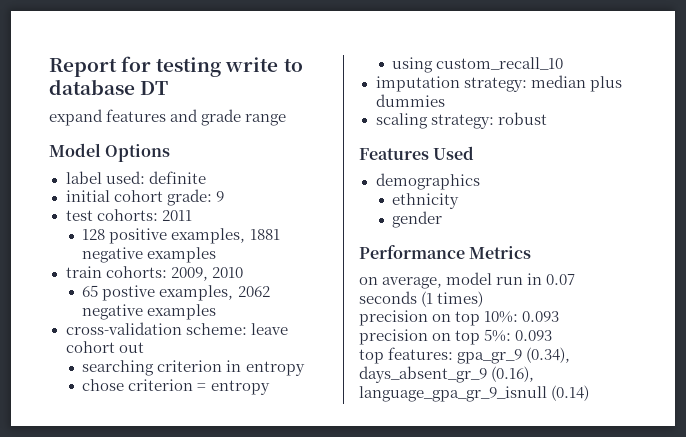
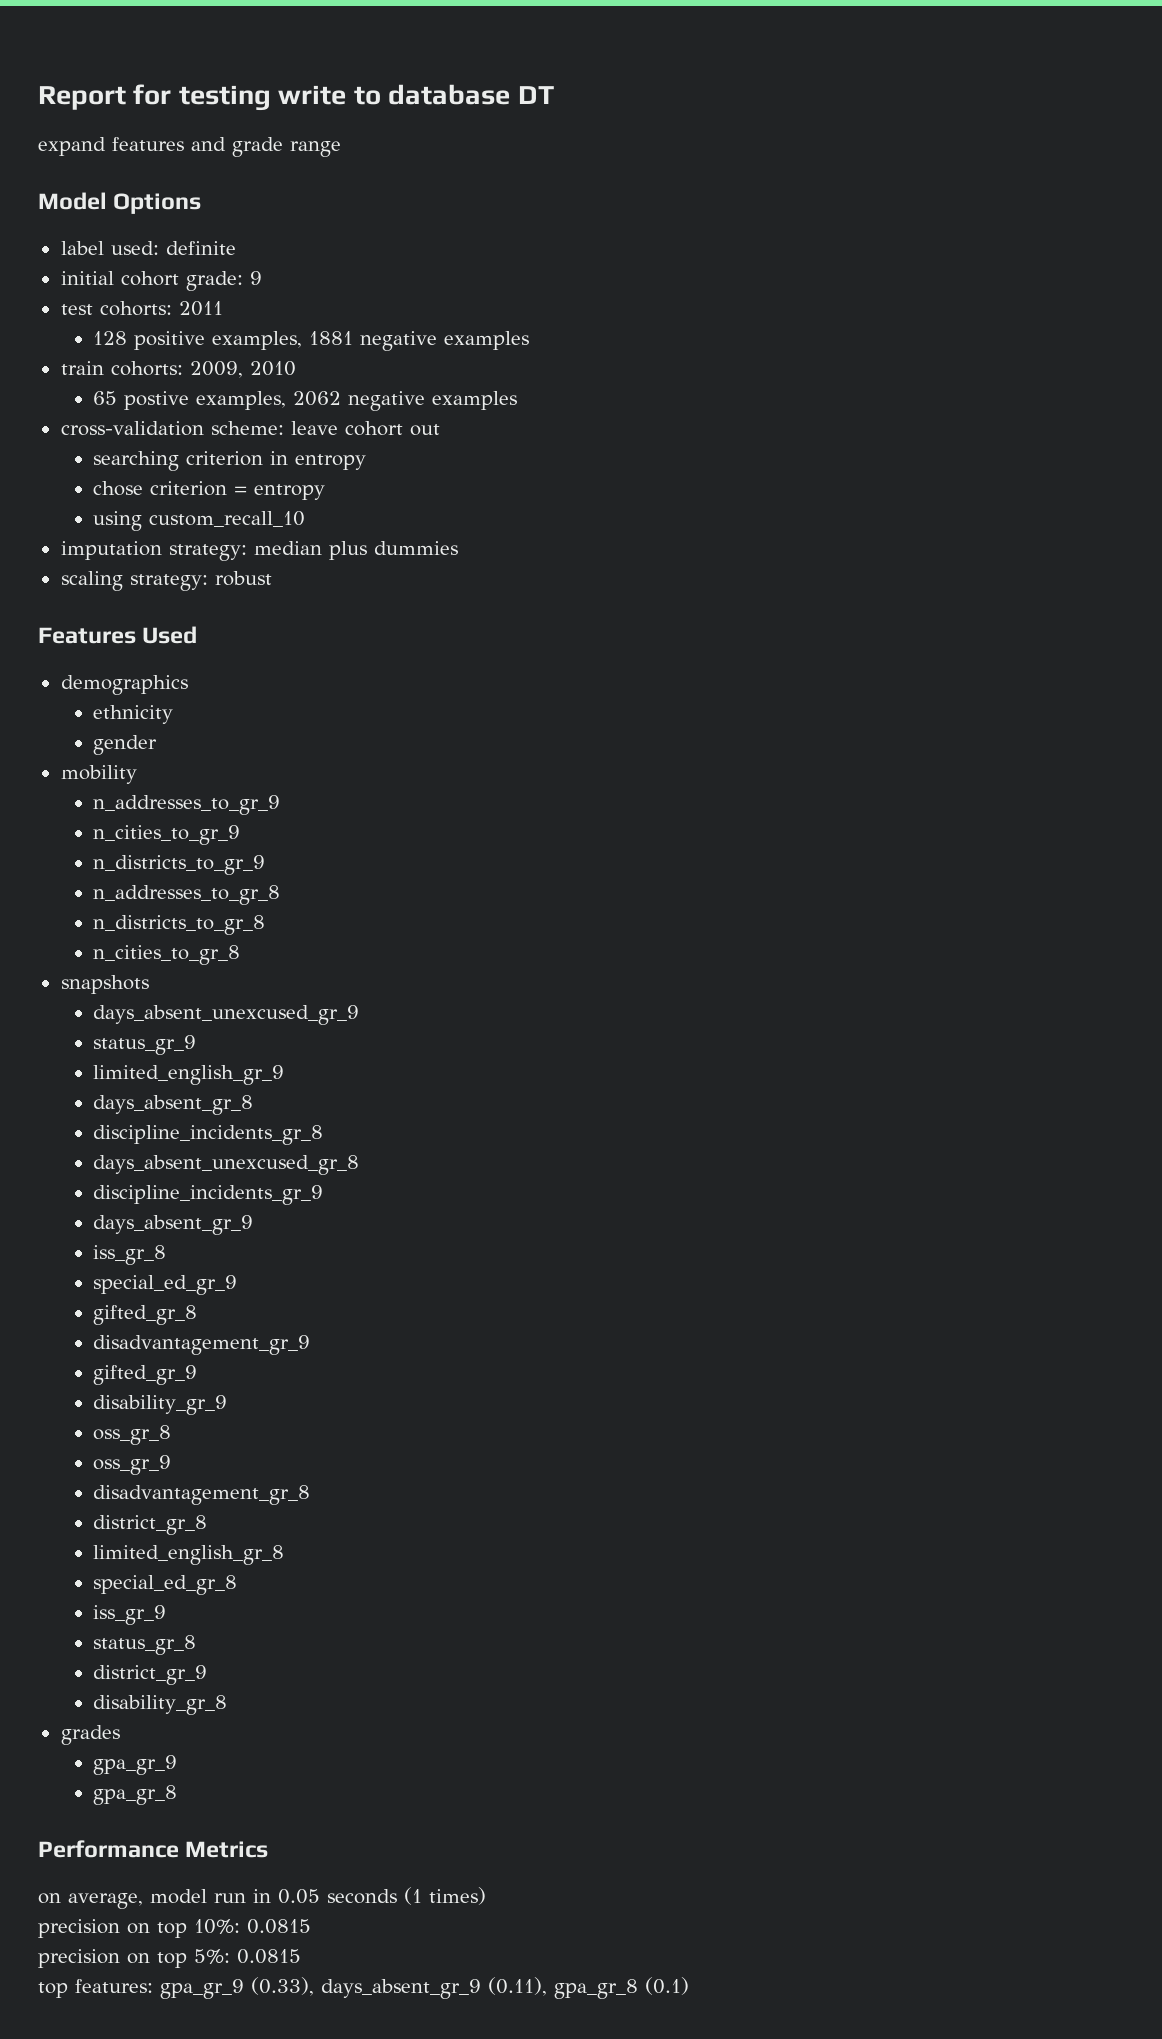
+ mobility
+ n_addresses_to_gr_9
+ n_cities_to_gr_9
+ n_districts_to_gr_9
+ n_addresses_to_gr_8
+ n_districts_to_gr_8
+ n_cities_to_gr_8
+ snapshots
+ days_absent_unexcused_gr_9
+ status_gr_9
+ limited_english_gr_9
+ days_absent_gr_8
+ discipline_incidents_gr_8
+ days_absent_unexcused_gr_8
+ discipline_incidents_gr_9
+ days_absent_gr_9
+ iss_gr_8
+ special_ed_gr_9
+ gifted_gr_8
+ disadvantagement_gr_9
+ gifted_gr_9
+ disability_gr_9
+ oss_gr_8
+ oss_gr_9
+ disadvantagement_gr_8
+ district_gr_8
+ limited_english_gr_8
+ special_ed_gr_8
+ iss_gr_9
+ status_gr_8
+ district_gr_9
+ disability_gr_8
+ grades
+ gpa_gr_9
+ gpa_gr_8
- on average, model run in 0.07 seconds (1 times)
+ on average, model run in 0.05 seconds (1 times)
- precision on top 10%: 0.093
+ precision on top 10%: 0.0815
- precision on top 5%: 0.093
+ precision on top 5%: 0.0815
- top features: gpa_gr_9 (0.34), days_absent_gr_9 (0.16), language_gpa_gr_9_isnull (0.14)
+ top features: gpa_gr_9 (0.33), days_absent_gr_9 (0.11), gpa_gr_8 (0.1)

